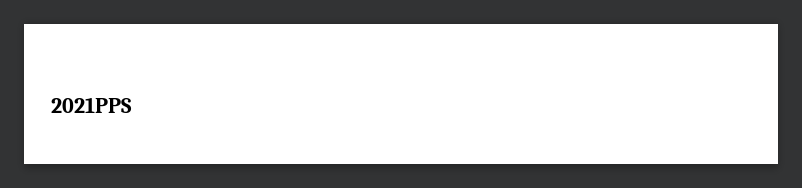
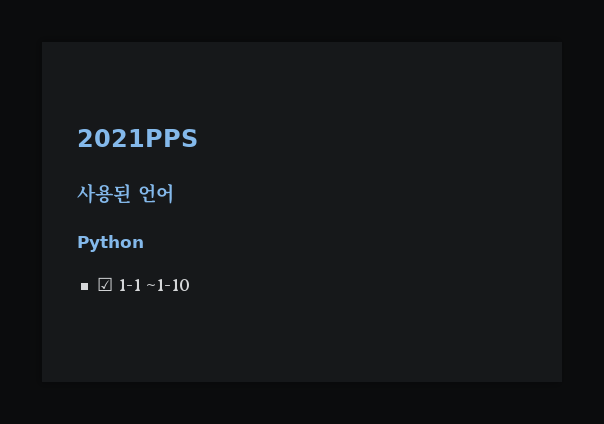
+ 사용된 언어
+ Python
+ ☑ 1-1 ~1-10

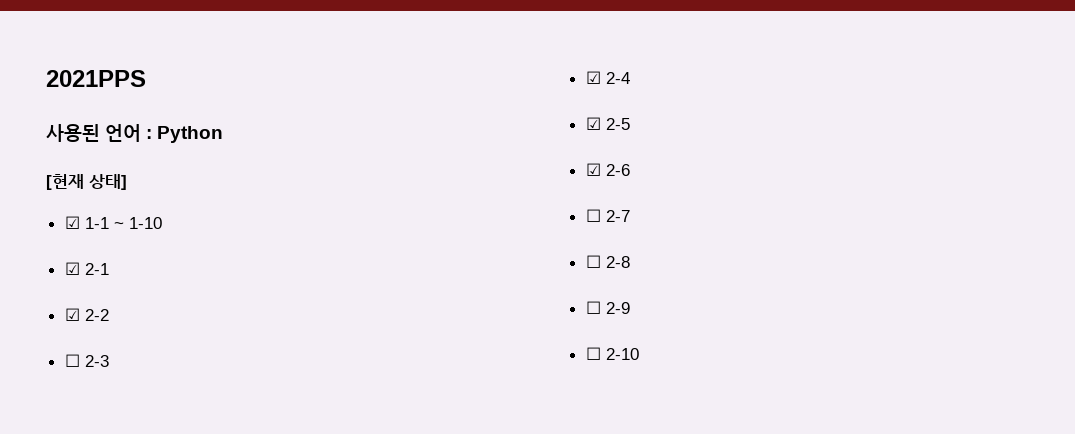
- 사용된 언어
- Python
- ☑ 1-1 ~1-10
+ 사용된 언어 : Python
+ [현재 상태]
+ ☑ 1-1 ~ 1-10
+ ☑ 2-1
+ ☑ 2-2
+ ☐ 2-3
+ ☑ 2-4
+ ☑ 2-5
+ ☑ 2-6
+ ☐ 2-7
+ ☐ 2-8
+ ☐ 2-9
+ ☐ 2-10

